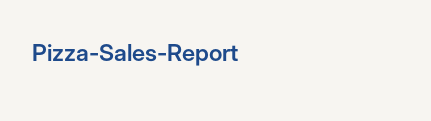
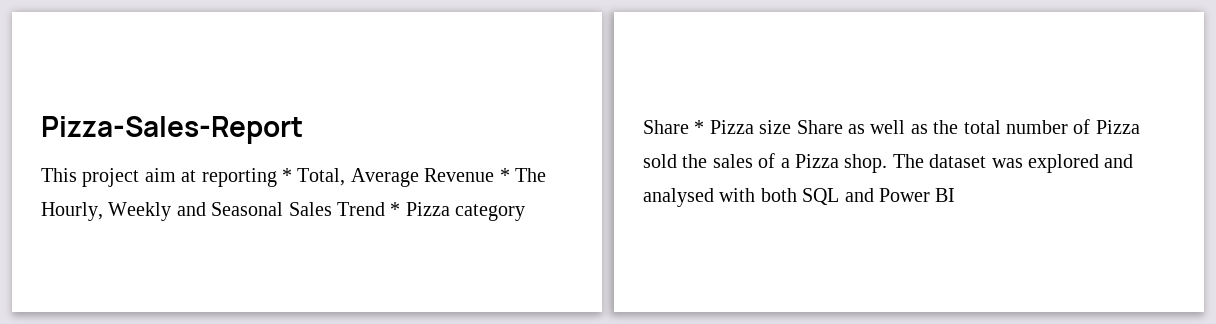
+ This project aim at reporting * Total, Average Revenue * The Hourly, Weekly and Seasonal Sales Trend * Pizza category Share * Pizza size Share as well as the total number of Pizza sold the sales of a Pizza shop. The dataset was explored and analysed with both SQL and Power BI

